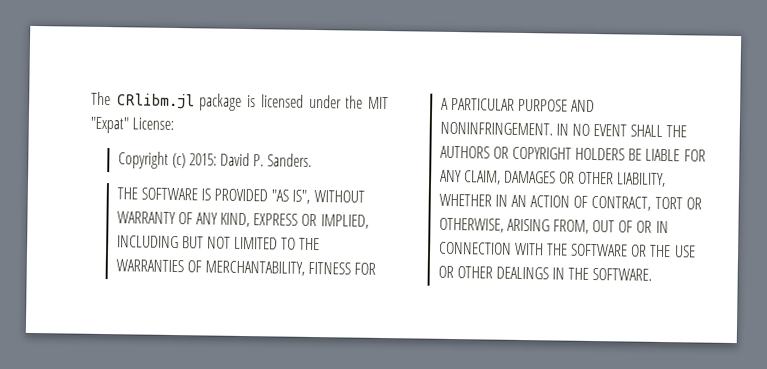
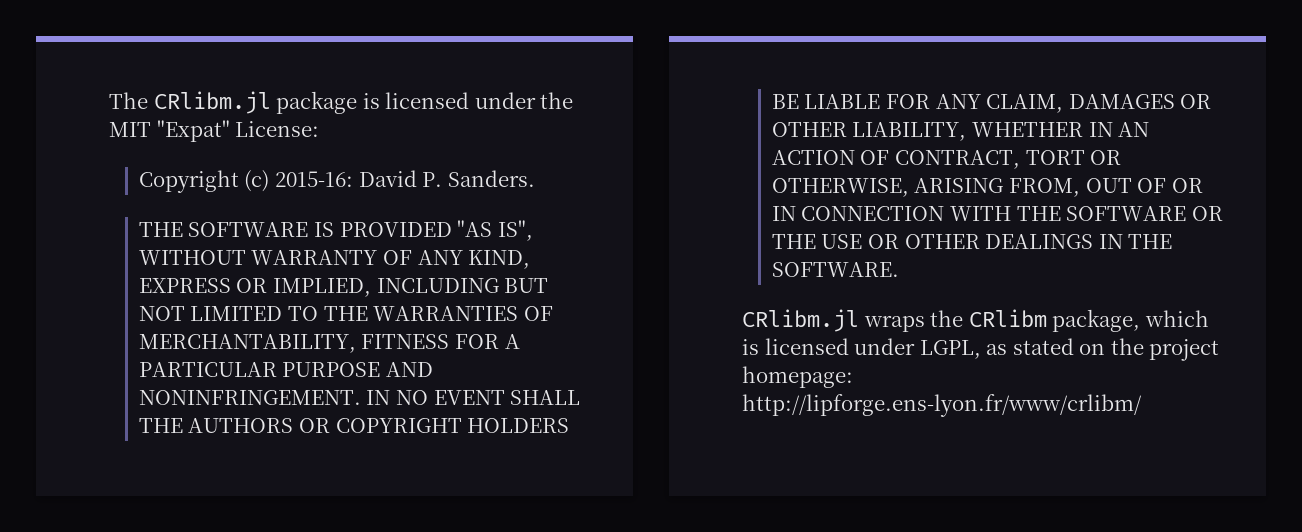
- Copyright (c) 2015: David P. Sanders.
+ Copyright (c) 2015-16: David P. Sanders.
+ CRlibm.jl wraps the CRlibm package, which is licensed under LGPL, as stated on the project homepage: http://lipforge.ens-lyon.fr/www/crlibm/

